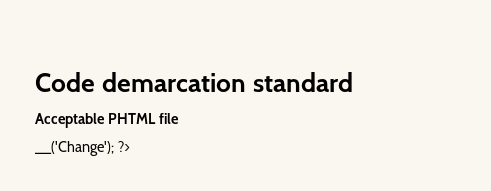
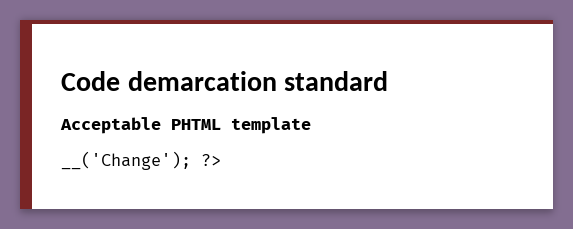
- Acceptable PHTML file
+ Acceptable PHTML template

